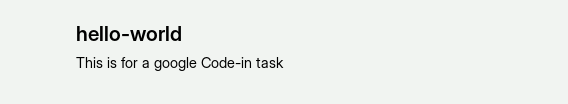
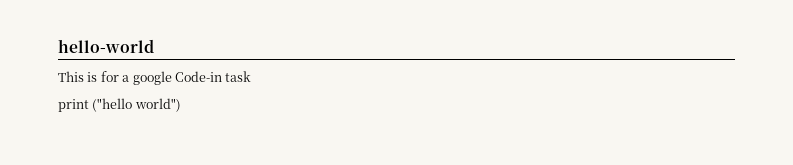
+ print ("hello world")

